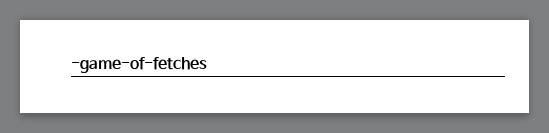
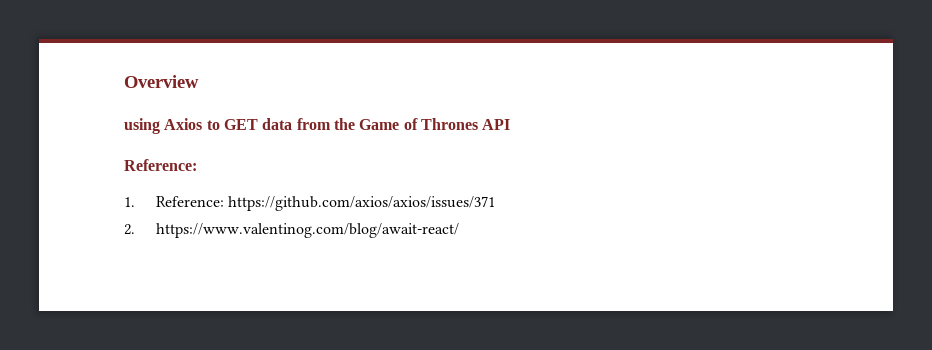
- -game-of-fetches
+ Overview
+ using Axios to GET data from the Game of Thrones API
+ Reference:
+ 1. Reference: https://github.com/axios/axios/issues/371
+ 2. https://www.valentinog.com/blog/await-react/

